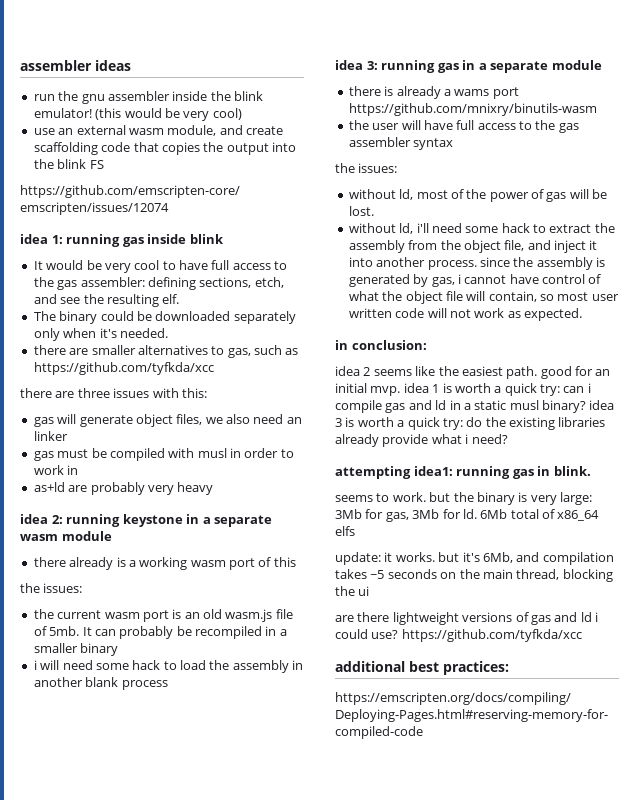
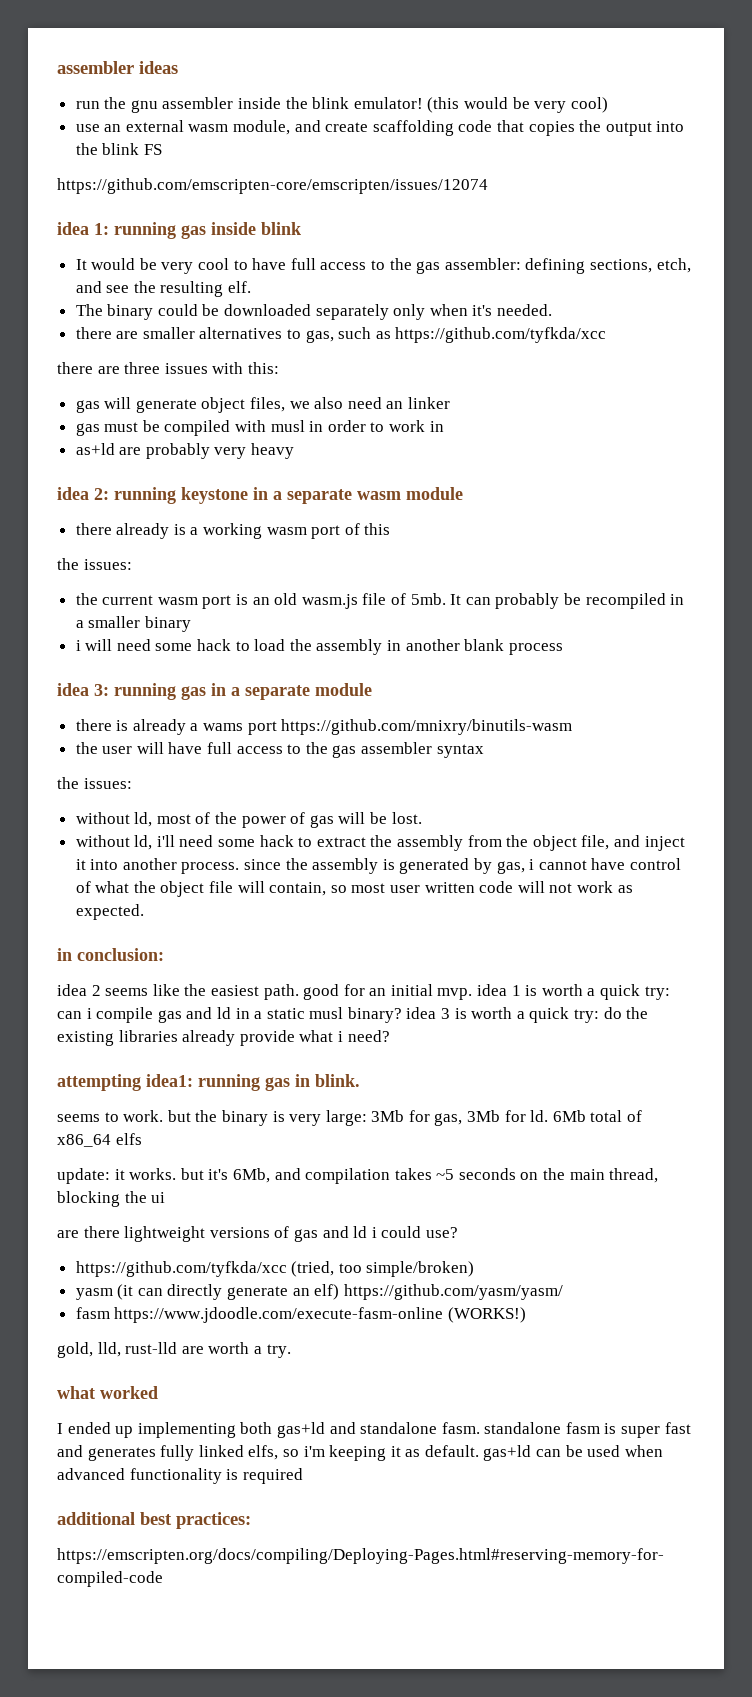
- are there lightweight versions of gas and ld i could use? https://github.com/tyfkda/xcc
+ are there lightweight versions of gas and ld i could use?
+ https://github.com/tyfkda/xcc (tried, too simple/broken)
+ yasm (it can directly generate an elf) https://github.com/yasm/yasm/
+ fasm https://www.jdoodle.com/execute-fasm-online (WORKS!)
+ gold, lld, rust-lld are worth a try.
+ what worked
+ I ended up implementing both gas+ld and standalone fasm. standalone fasm is super fast and generates fully linked elfs, so i'm keeping it as default. gas+ld can be used when advanced functionality is required

